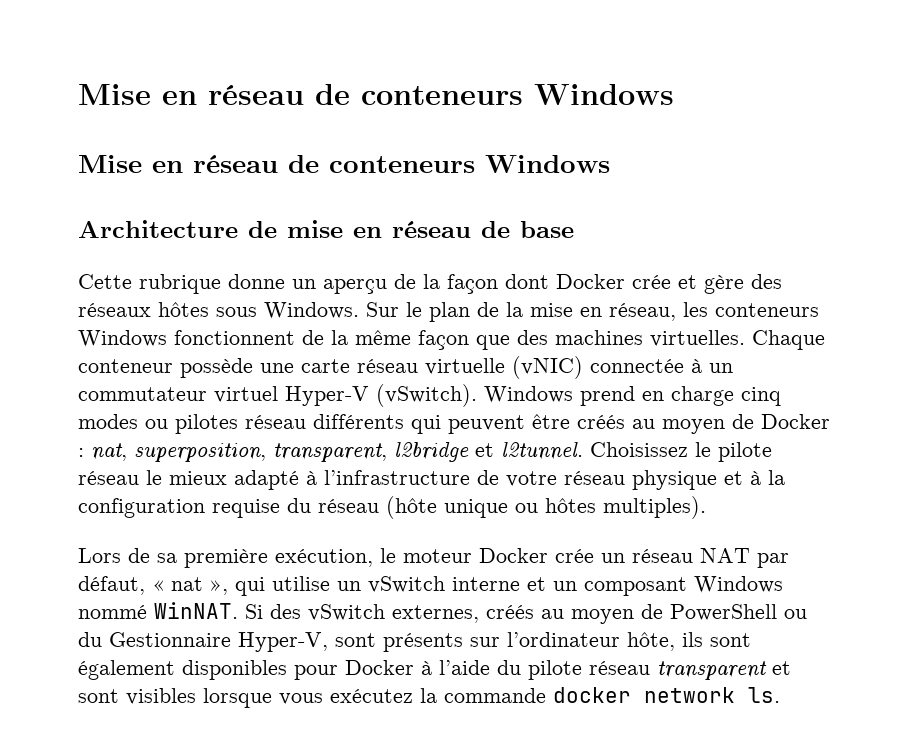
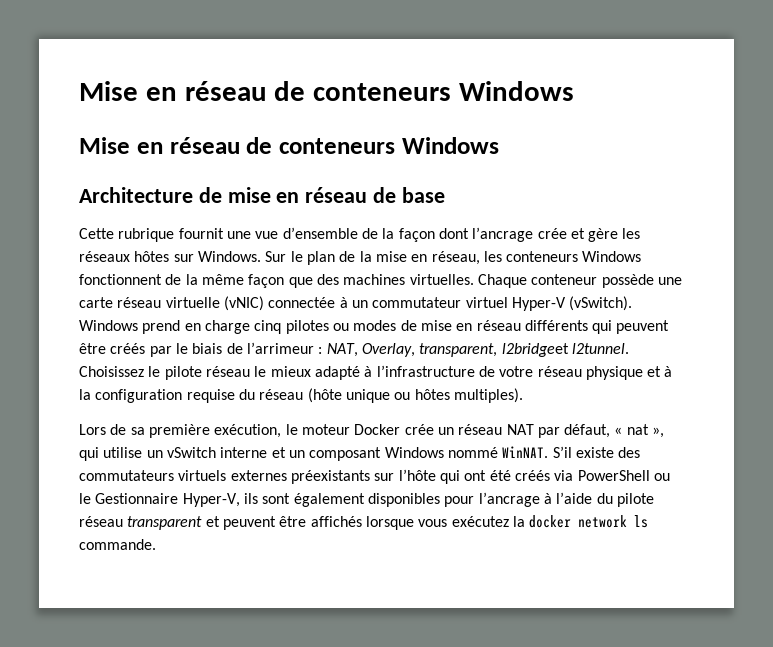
- Cette rubrique donne un aperçu de la façon dont Docker crée et gère des réseaux hôtes sous Windows.
+ Cette rubrique fournit une vue d’ensemble de la façon dont l’ancrage crée et gère les réseaux hôtes sur Windows.
- Windows prend en charge cinq modes ou pilotes réseau différents qui peuvent être créés au moyen de Docker : nat, superposition, transparent, l2bridge et l2tunnel.
+ Windows prend en charge cinq pilotes ou modes de mise en réseau différents qui peuvent être créés par le biais de l’arrimeur : NAT, Overlay, transparent, l2bridgeet l2tunnel.
- Si des vSwitch externes, créés au moyen de PowerShell ou du Gestionnaire Hyper-V, sont présents sur l’ordinateur hôte, ils sont également disponibles pour Docker à l’aide du pilote réseau transparent et sont visibles lorsque vous exécutez la commande docker network ls.
+ S’il existe des commutateurs virtuels externes préexistants sur l’hôte qui ont été créés via PowerShell ou le Gestionnaire Hyper-V, ils sont également disponibles pour l’ancrage à l’aide du pilote réseau transparent et peuvent être affichés lorsque vous exécutez la docker network ls commande.

